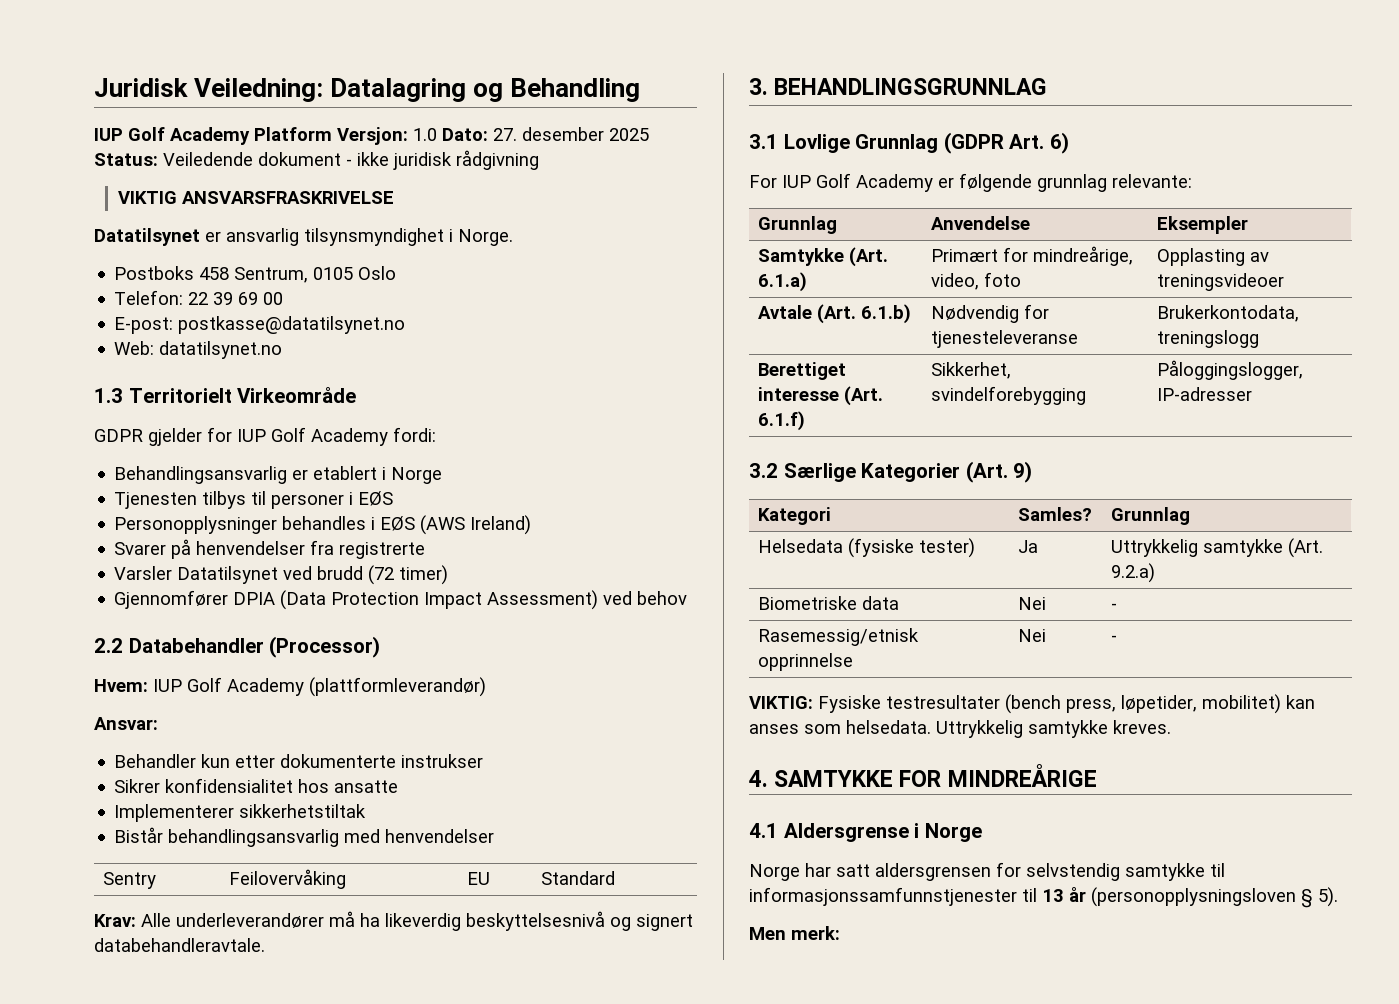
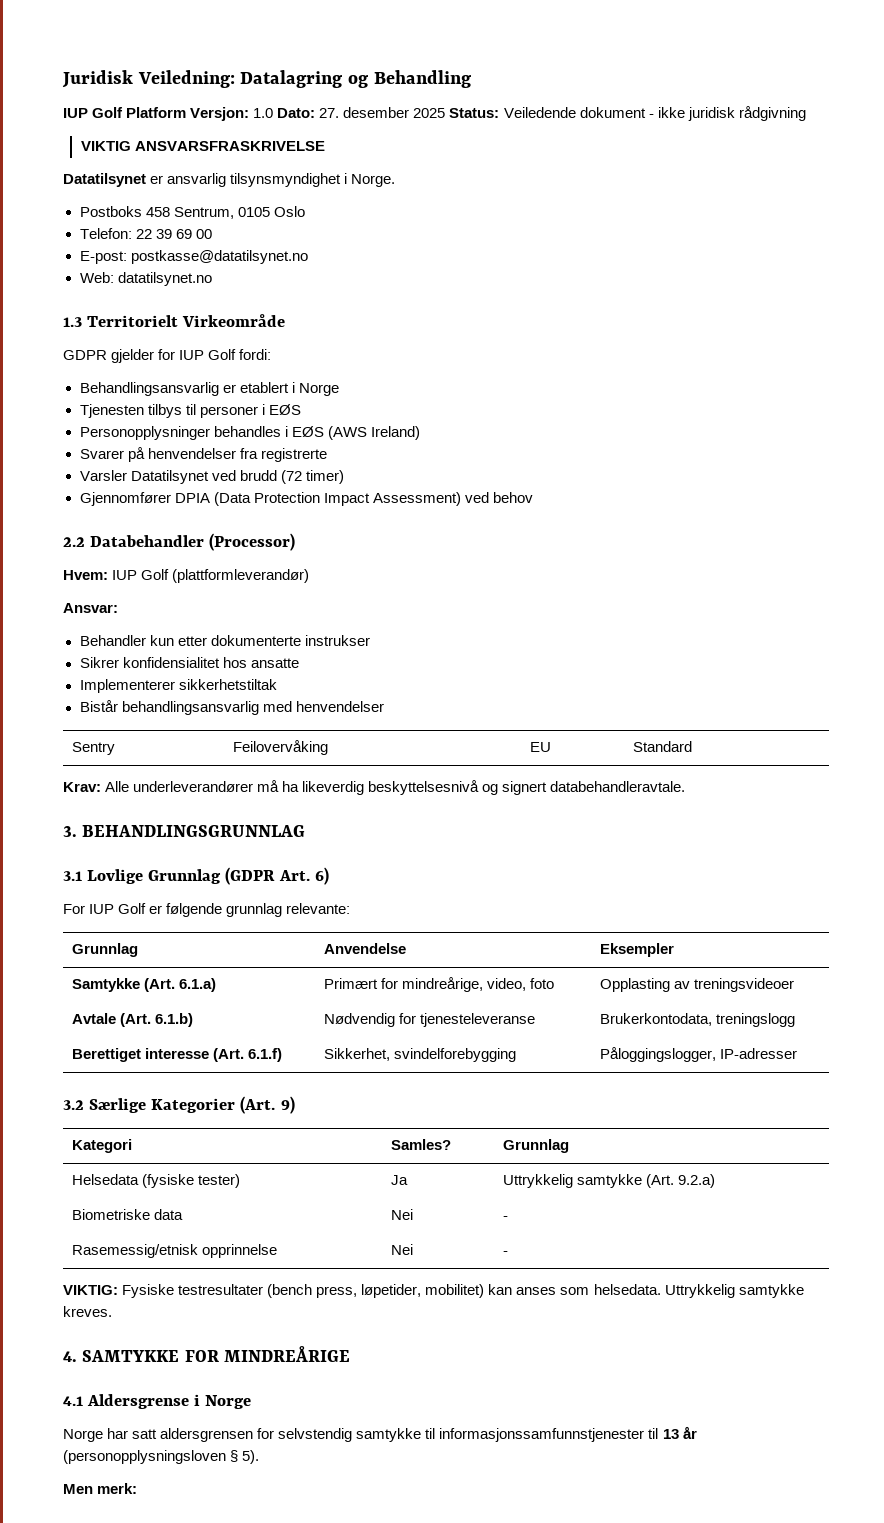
- IUP Golf Academy Platform Versjon: 1.0 Dato: 27. desember 2025 Status: Veiledende dokument - ikke juridisk rådgivning
+ IUP Golf Platform Versjon: 1.0 Dato: 27. desember 2025 Status: Veiledende dokument - ikke juridisk rådgivning
- GDPR gjelder for IUP Golf Academy fordi:
+ GDPR gjelder for IUP Golf fordi:
- Hvem: IUP Golf Academy (plattformleverandør)
+ Hvem: IUP Golf (plattformleverandør)
- For IUP Golf Academy er følgende grunnlag relevante:
+ For IUP Golf er følgende grunnlag relevante:

